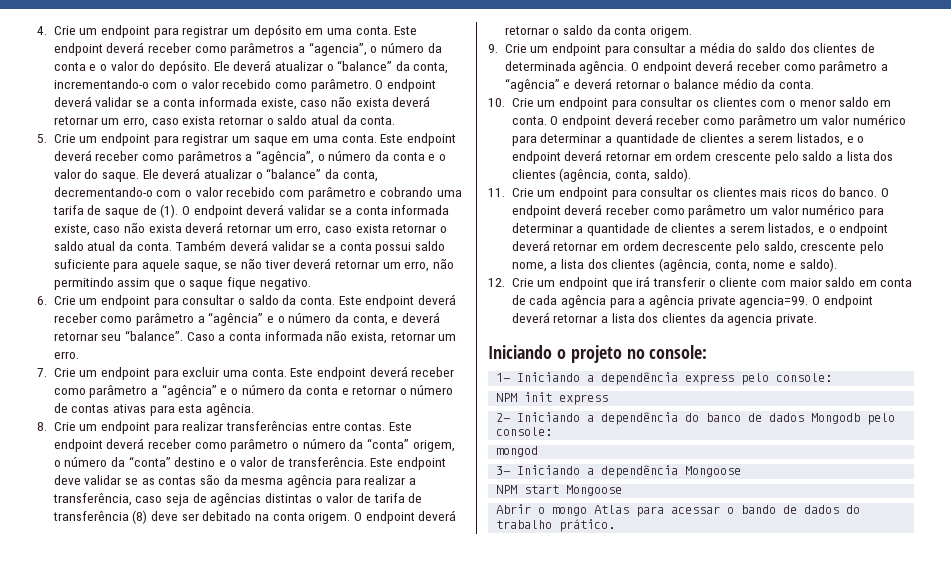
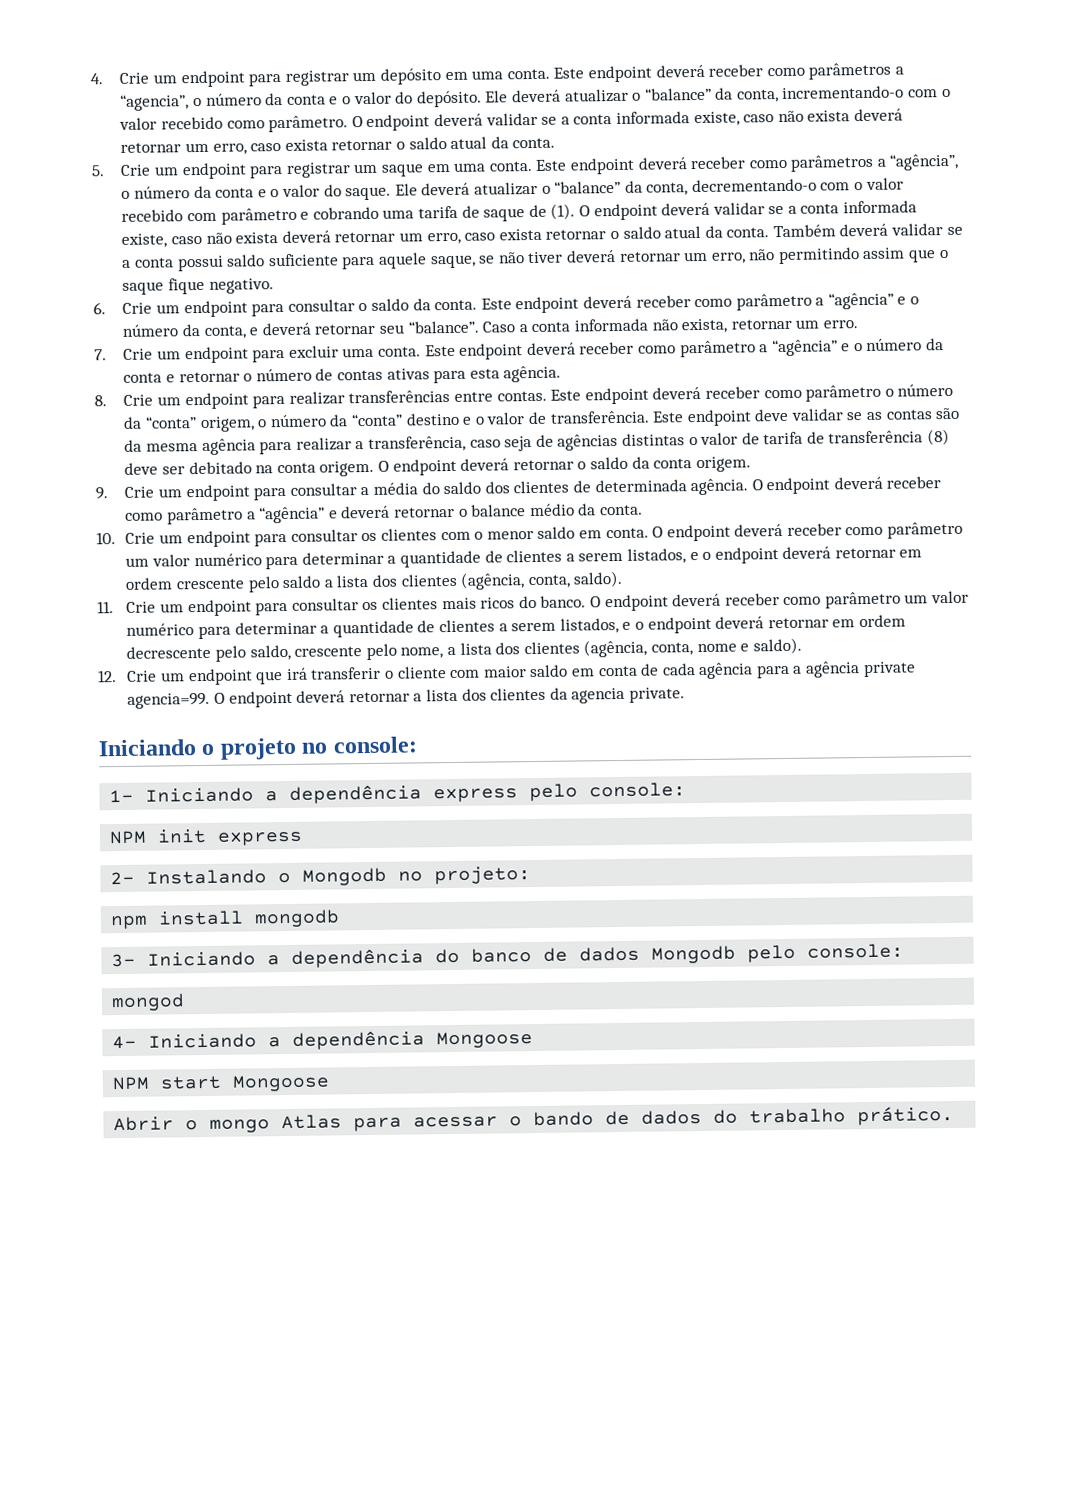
- 2- Iniciando a dependência do banco de dados Mongodb pelo console:
+ 2- Instalando o Mongodb no projeto:
+ npm install mongodb
+ 3- Iniciando a dependência do banco de dados Mongodb pelo console:
- 3- Iniciando a dependência Mongoose
+ 4- Iniciando a dependência Mongoose

